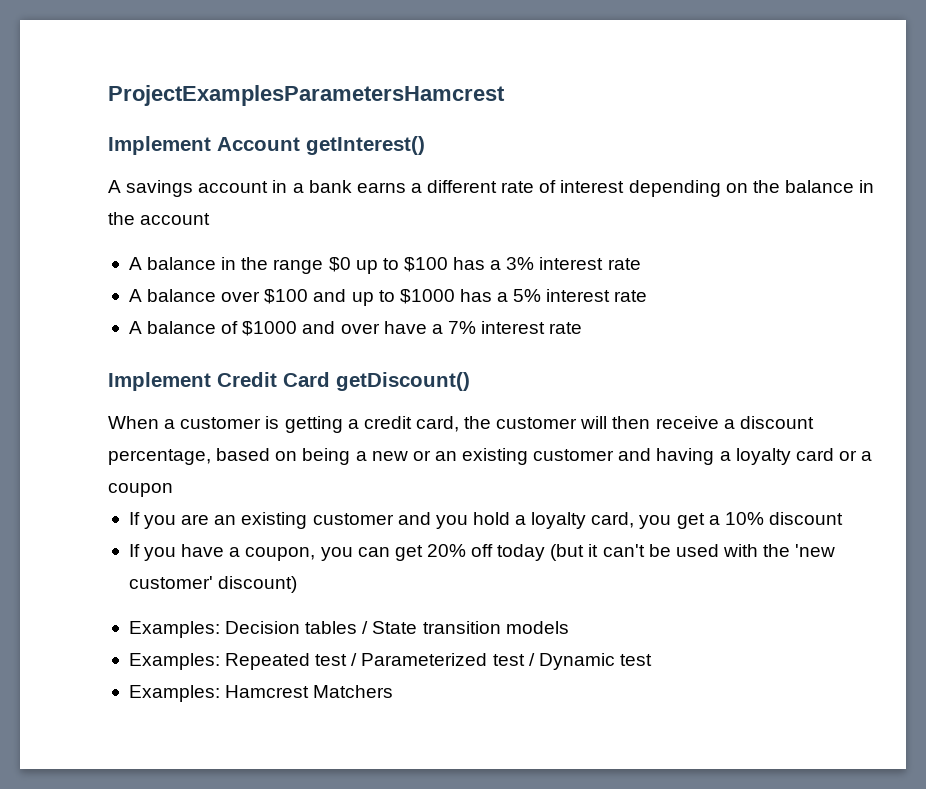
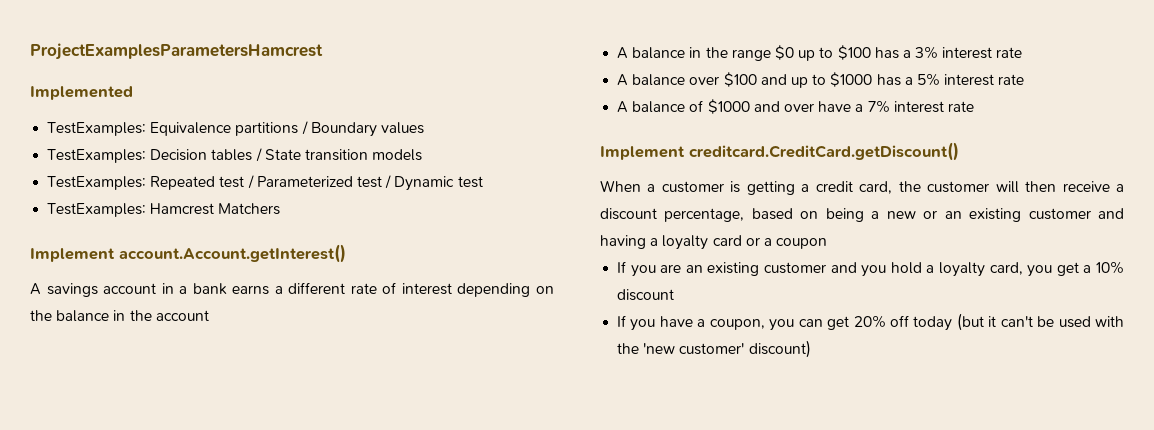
- Implement Account getInterest()
+ Implemented
+ TestExamples: Equivalence partitions / Boundary values
+ TestExamples: Decision tables / State transition models
+ TestExamples: Repeated test / Parameterized test / Dynamic test
+ TestExamples: Hamcrest Matchers
+ Implement account.Account.getInterest()
- Implement Credit Card getDiscount()
+ Implement creditcard.CreditCard.getDiscount()
- Examples: Decision tables / State transition models
- Examples: Repeated test / Parameterized test / Dynamic test
- Examples: Hamcrest Matchers

